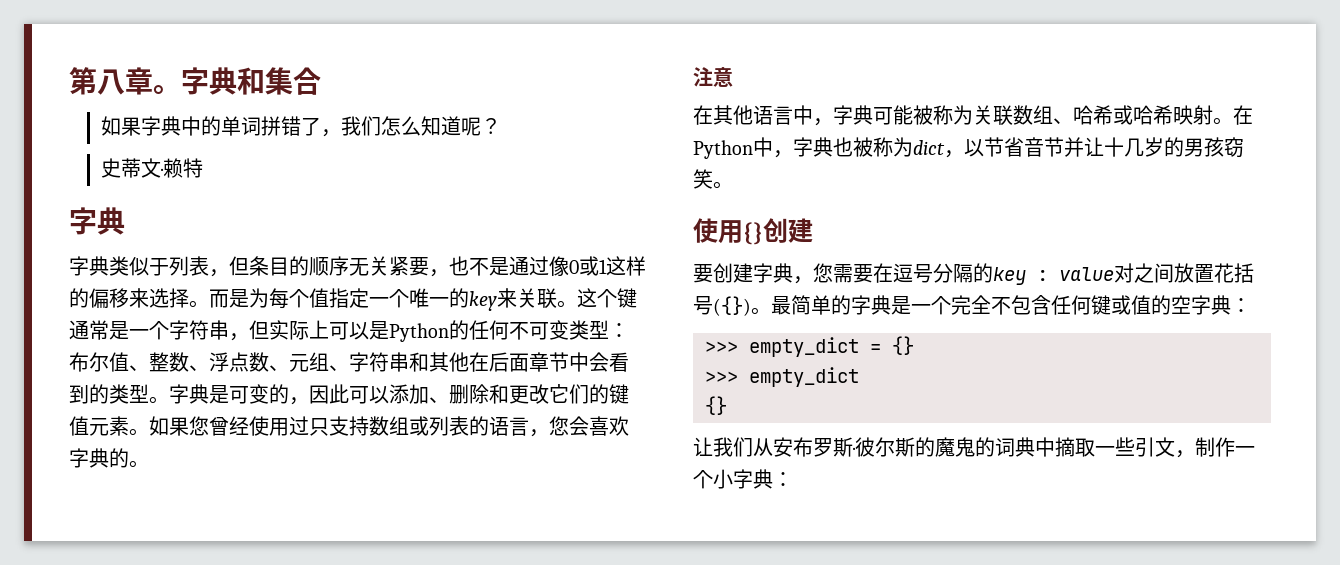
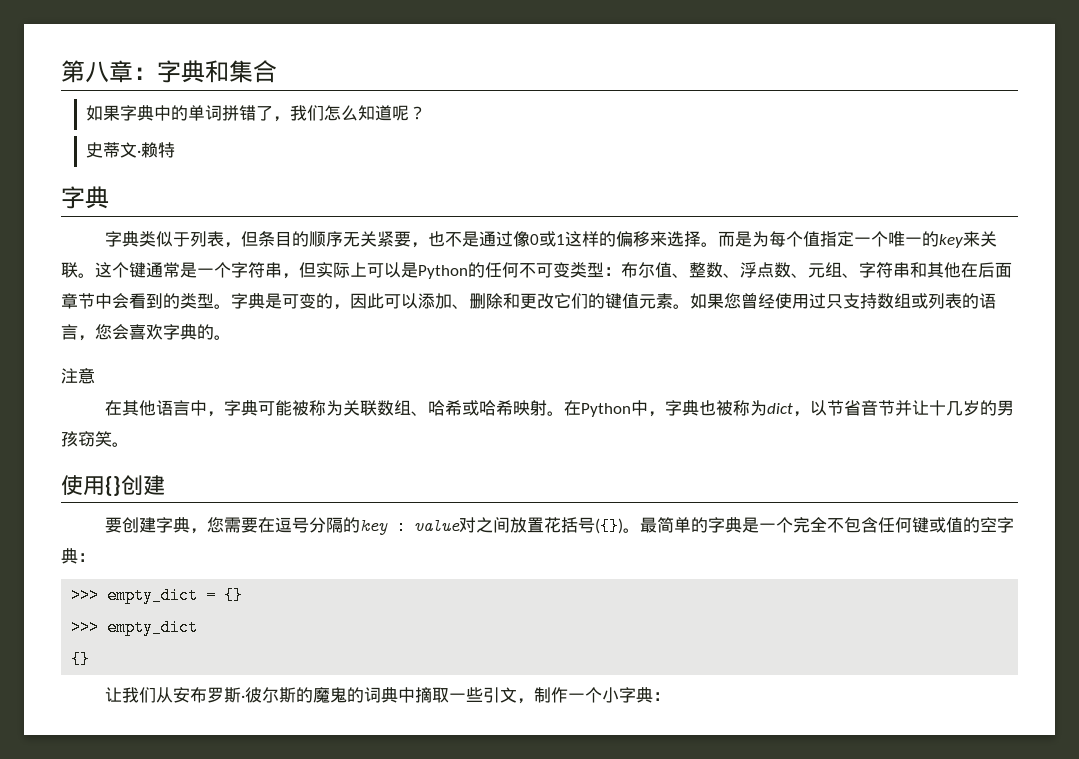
- 第八章。字典和集合
+ 第八章：字典和集合

